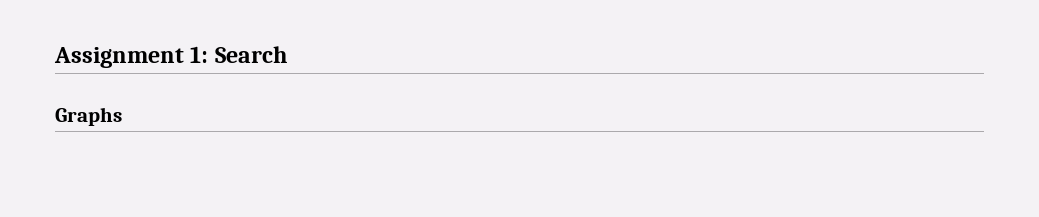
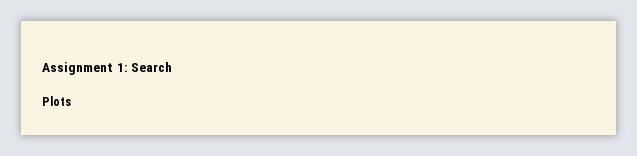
- Graphs
+ Plots

